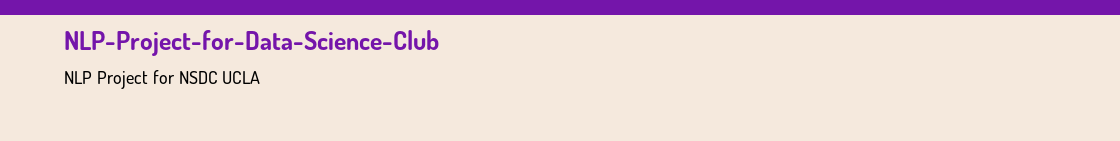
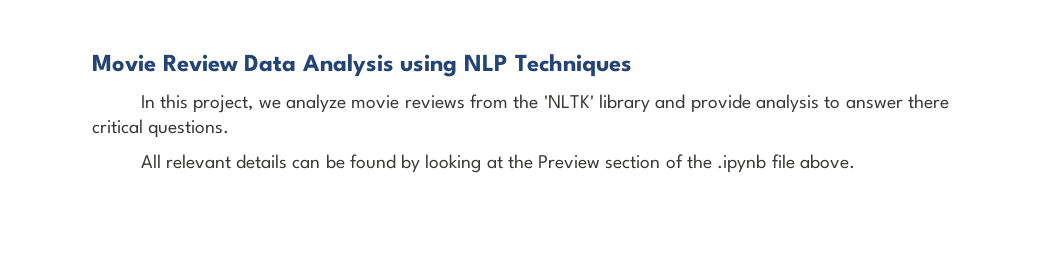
- NLP-Project-for-Data-Science-Club
- NLP Project for NSDC UCLA
+ Movie Review Data Analysis using NLP Techniques
+ In this project, we analyze movie reviews from the 'NLTK' library and provide analysis to answer there critical questions.
+ All relevant details can be found by looking at the Preview section of the .ipynb file above.

